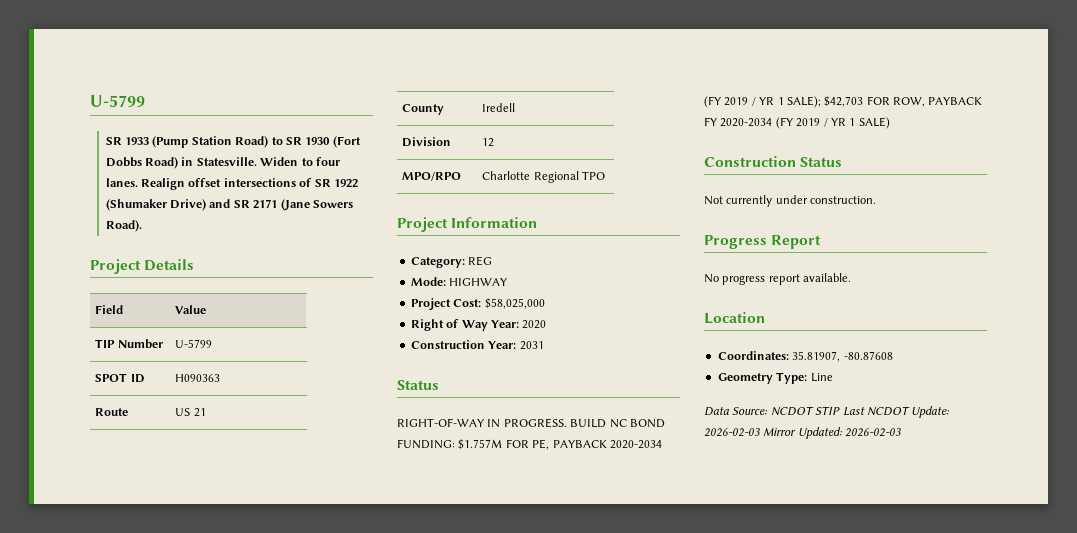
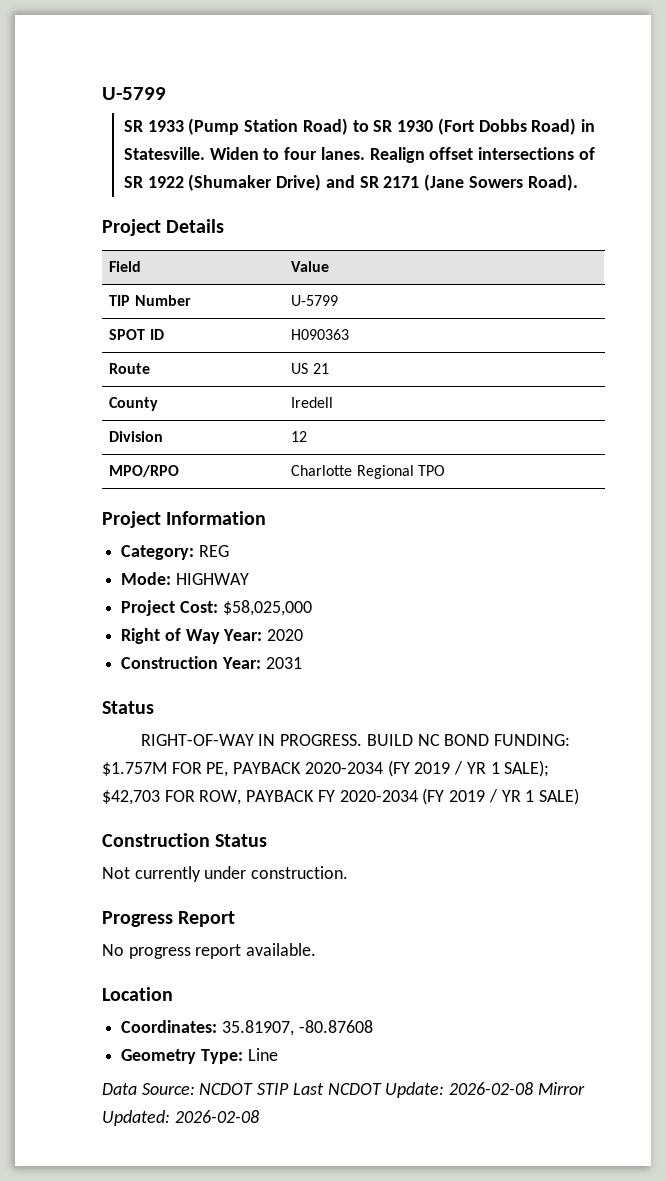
- Data Source: NCDOT STIP Last NCDOT Update: 2026-02-03 Mirror Updated: 2026-02-03
+ Data Source: NCDOT STIP Last NCDOT Update: 2026-02-08 Mirror Updated: 2026-02-08

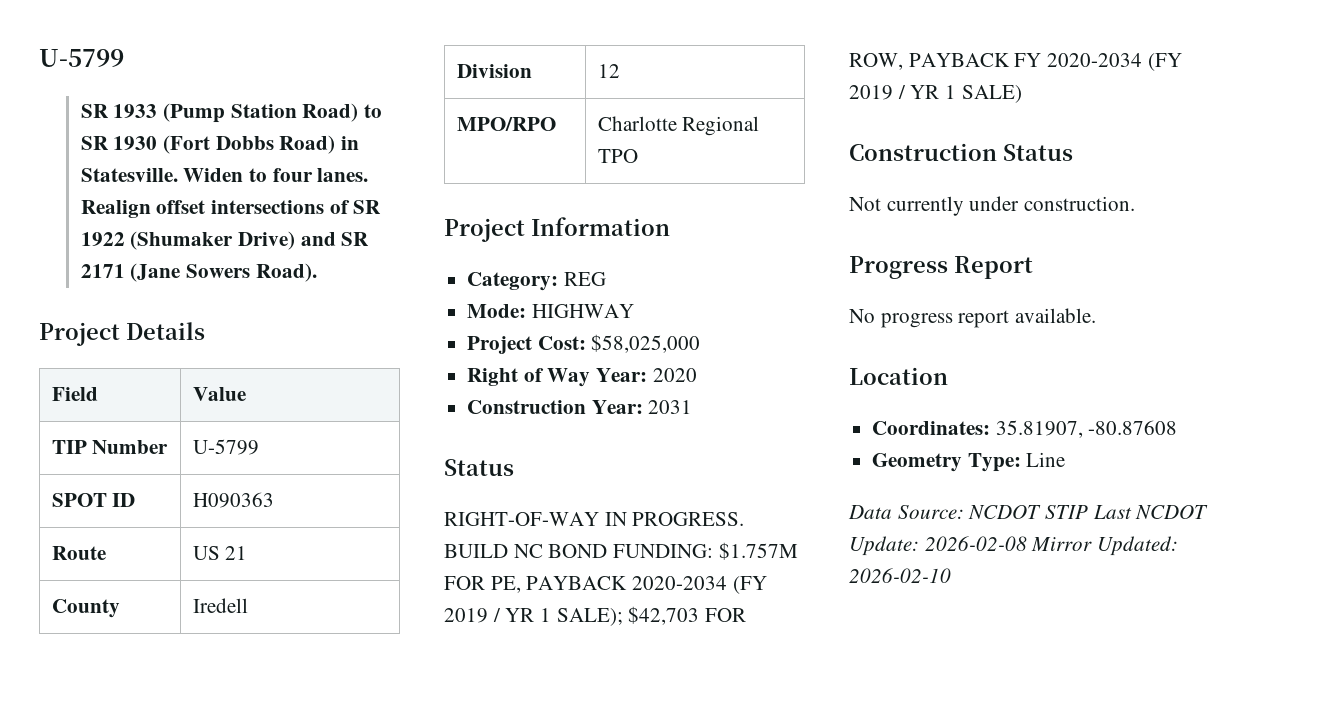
- Data Source: NCDOT STIP Last NCDOT Update: 2026-02-08 Mirror Updated: 2026-02-08
+ Data Source: NCDOT STIP Last NCDOT Update: 2026-02-08 Mirror Updated: 2026-02-10

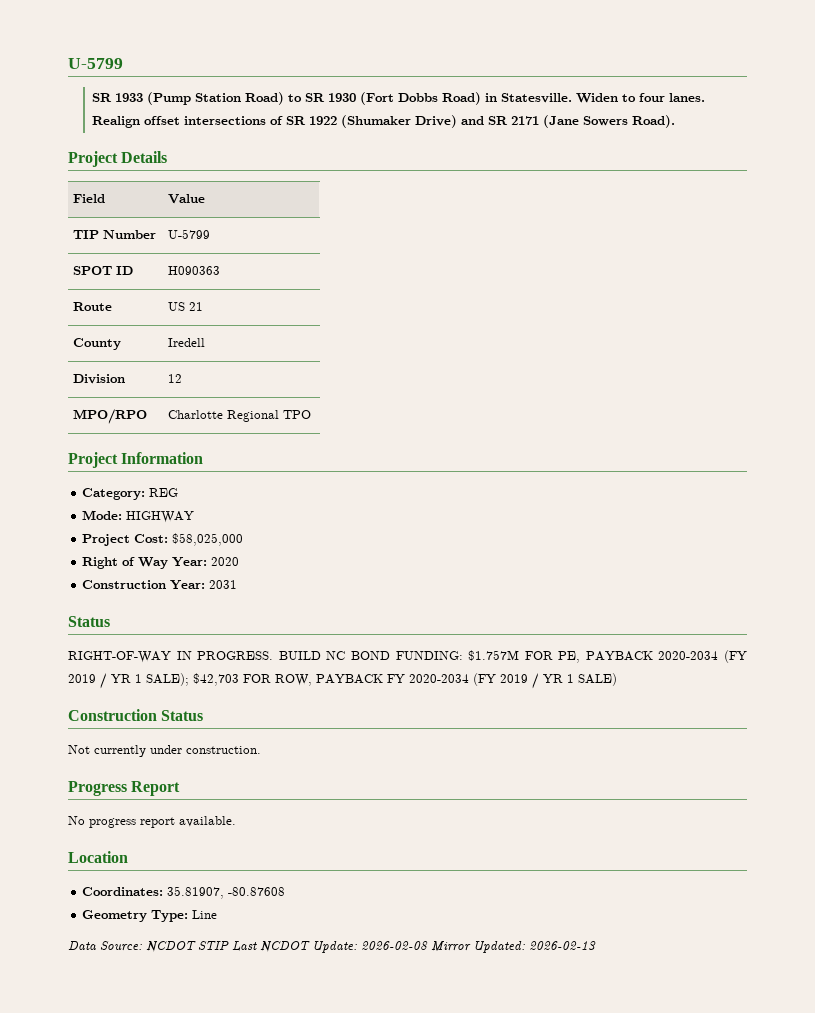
- Data Source: NCDOT STIP Last NCDOT Update: 2026-02-08 Mirror Updated: 2026-02-10
+ Data Source: NCDOT STIP Last NCDOT Update: 2026-02-08 Mirror Updated: 2026-02-13

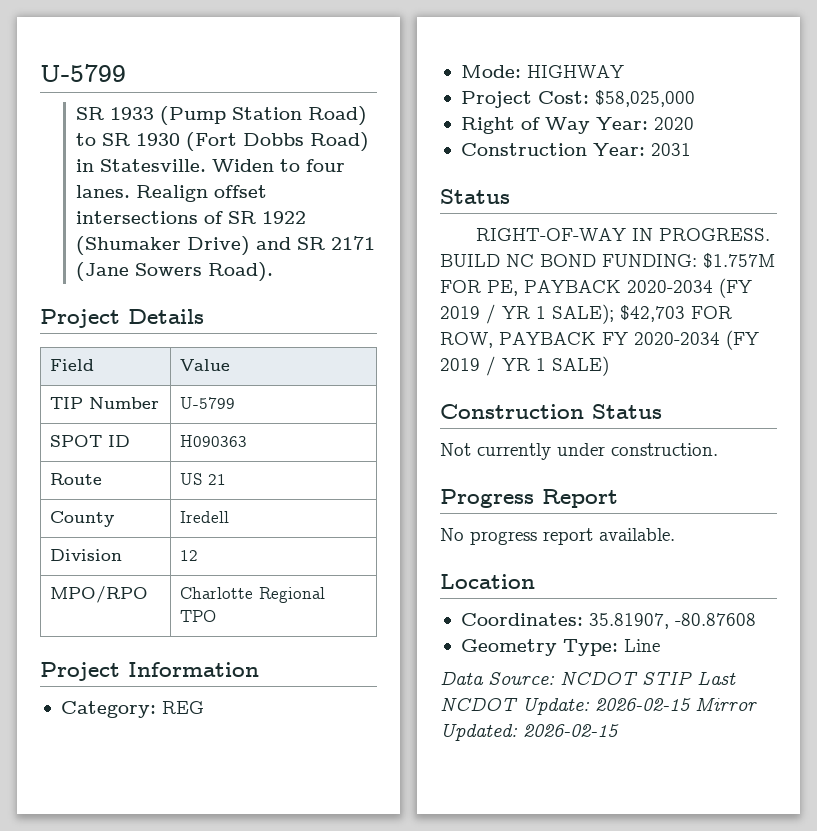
- Data Source: NCDOT STIP Last NCDOT Update: 2026-02-08 Mirror Updated: 2026-02-13
+ Data Source: NCDOT STIP Last NCDOT Update: 2026-02-15 Mirror Updated: 2026-02-15

